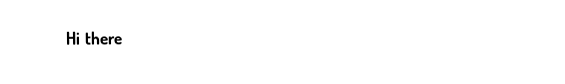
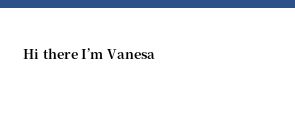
- Hi there
+ Hi there I’m Vanesa

